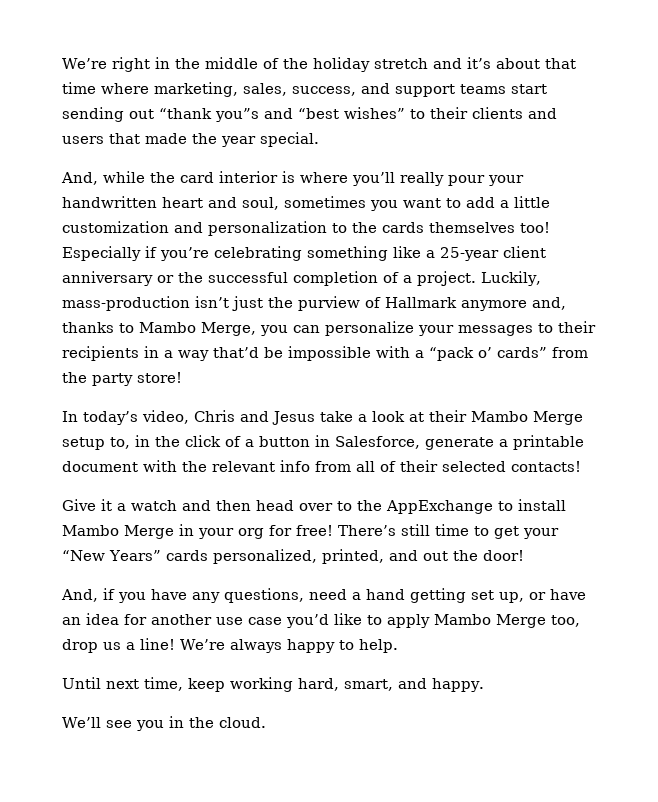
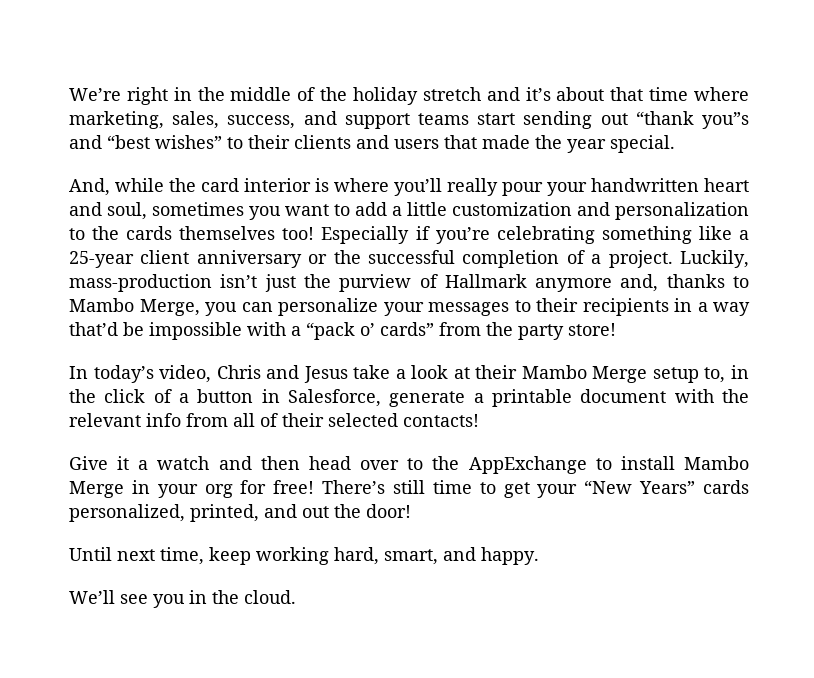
- And, if you have any questions, need a hand getting set up, or have an idea for another use case you’d like to apply Mambo Merge too, drop us a line! We’re always happy to help.

